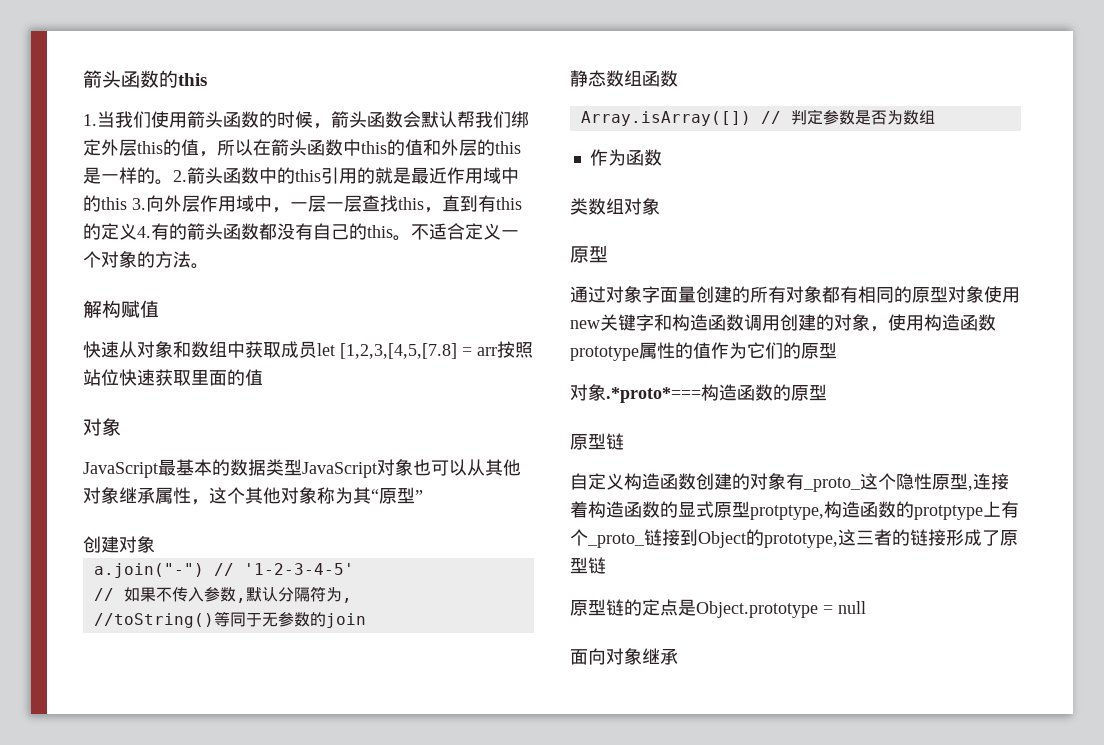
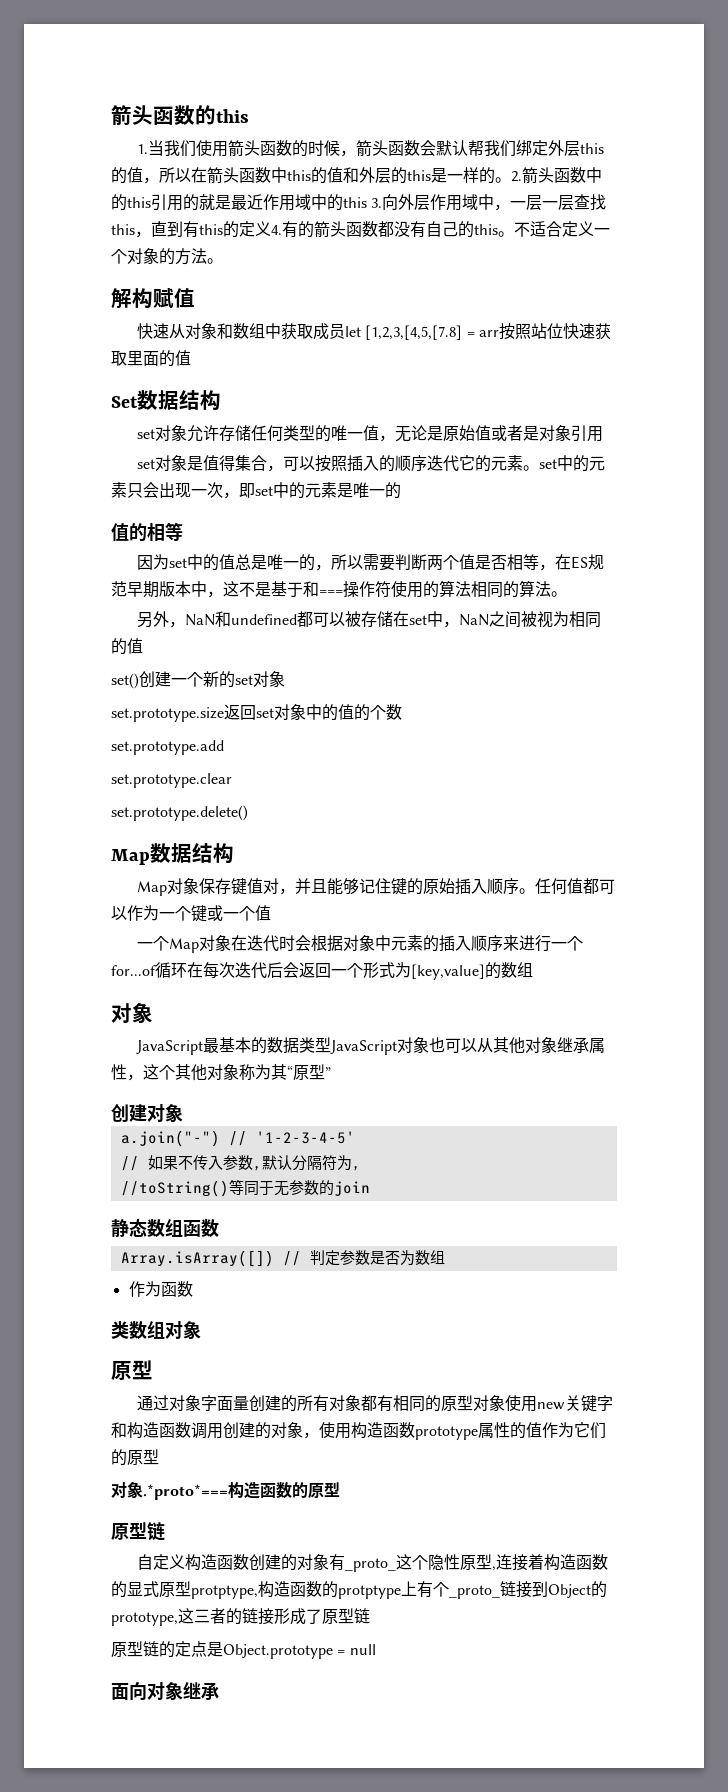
+ Set数据结构
+ set对象允许存储任何类型的唯一值，无论是原始值或者是对象引用
+ set对象是值得集合，可以按照插入的顺序迭代它的元素。set中的元素只会出现一次，即set中的元素是唯一的
+ 值的相等
+ 因为set中的值总是唯一的，所以需要判断两个值是否相等，在ES规范早期版本中，这不是基于和===操作符使用的算法相同的算法。
+ 另外，NaN和undefined都可以被存储在set中，NaN之间被视为相同的值
+ set()创建一个新的set对象
+ set.prototype.size返回set对象中的值的个数
+ set.prototype.add
+ set.prototype.clear
+ set.prototype.delete()
+ Map数据结构
+ Map对象保存键值对，并且能够记住键的原始插入顺序。任何值都可以作为一个键或一个值
+ 一个Map对象在迭代时会根据对象中元素的插入顺序来进行一个for...of循环在每次迭代后会返回一个形式为[key,value]的数组

